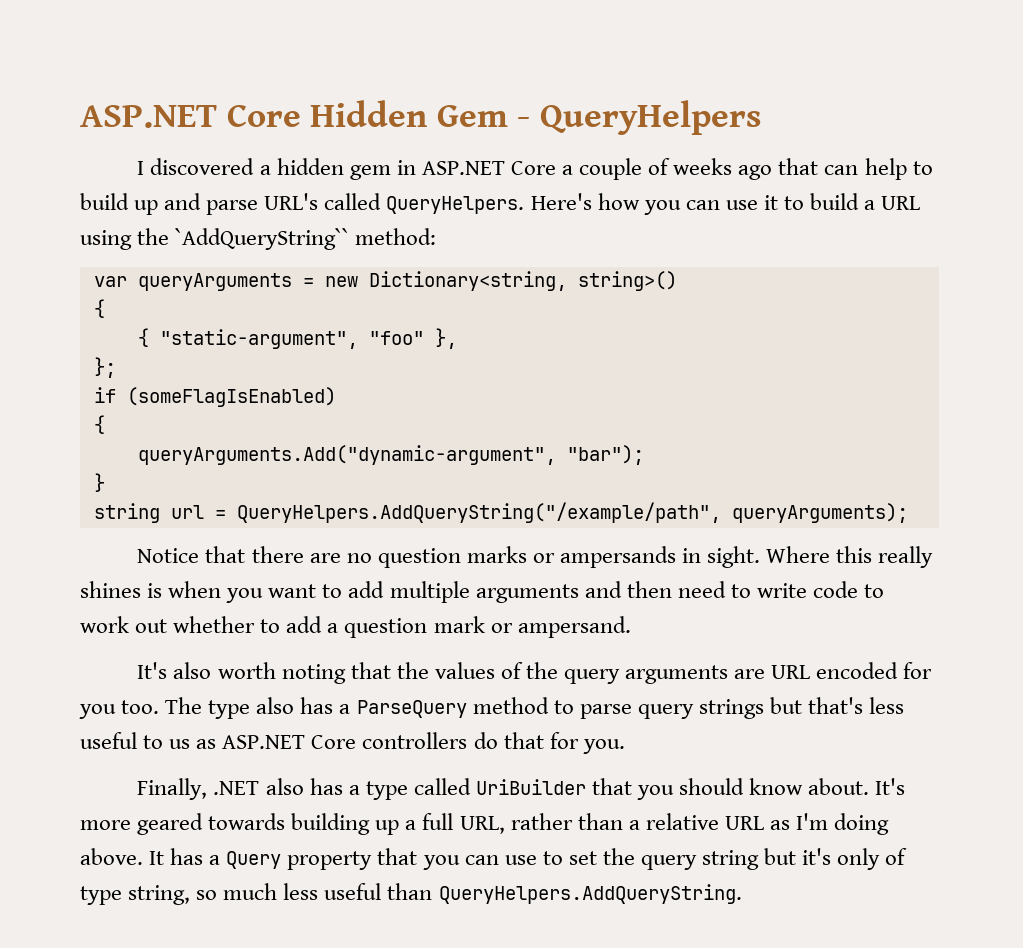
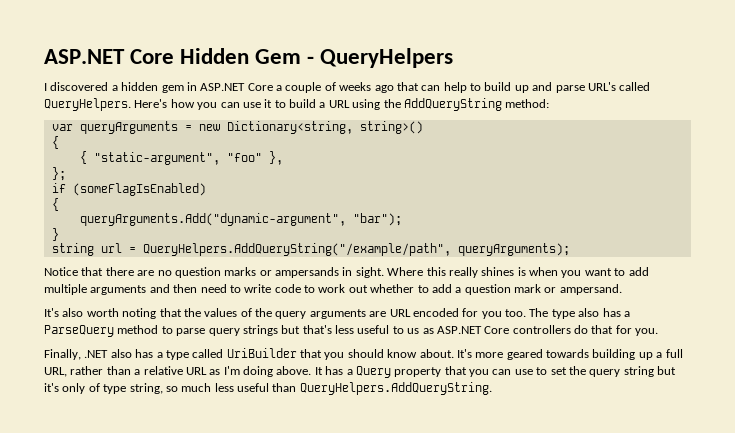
- Here's how you can use it to build a URL using the `AddQueryString`` method:
+ Here's how you can use it to build a URL using the AddQueryString method:

